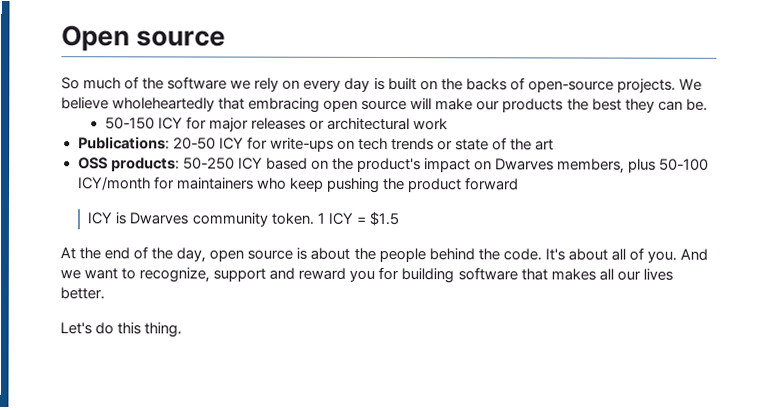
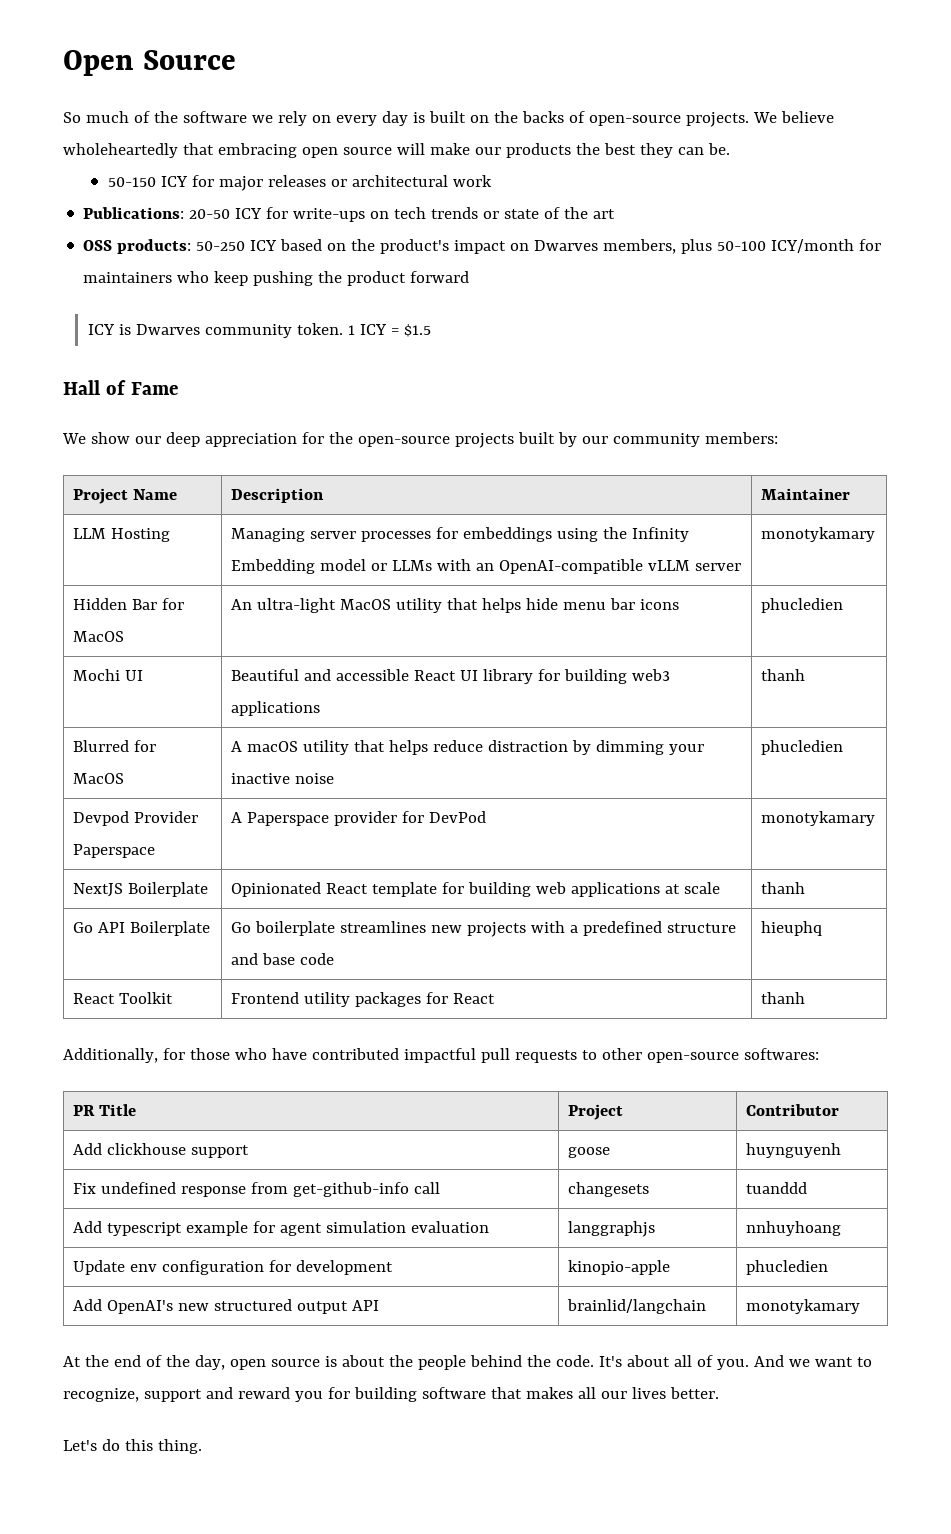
- Open source
+ Open Source
+ Hall of Fame
+ We show our deep appreciation for the open-source projects built by our community members:
+ Project Name | Description | Maintainer
+ LLM Hosting | Managing server processes for embeddings using the Infinity Embedding model or LLMs with an OpenAI-compatible vLLM server | monotykamary
+ Hidden Bar for MacOS | An ultra-light MacOS utility that helps hide menu bar icons | phucledien
+ Mochi UI | Beautiful and accessible React UI library for building web3 applications | thanh
+ Blurred for MacOS | A macOS utility that helps reduce distraction by dimming your inactive noise | phucledien
+ Devpod Provider Paperspace | A Paperspace provider for DevPod | monotykamary
+ NextJS Boilerplate | Opinionated React template for building web applications at scale | thanh
+ Go API Boilerplate | Go boilerplate streamlines new projects with a predefined structure and base code | hieuphq
+ React Toolkit | Frontend utility packages for React | thanh
+ Additionally, for those who have contributed impactful pull requests to other open-source softwares:
+ PR Title | Project | Contributor
+ Add clickhouse support | goose | huynguyenh
+ Fix undefined response from get-github-info call | changesets | tuanddd
+ Add typescript example for agent simulation evaluation | langgraphjs | nnhuyhoang
+ Update env configuration for development | kinopio-apple | phucledien
+ Add OpenAI's new structured output API | brainlid/langchain | monotykamary

